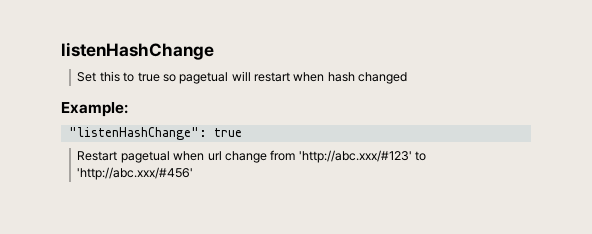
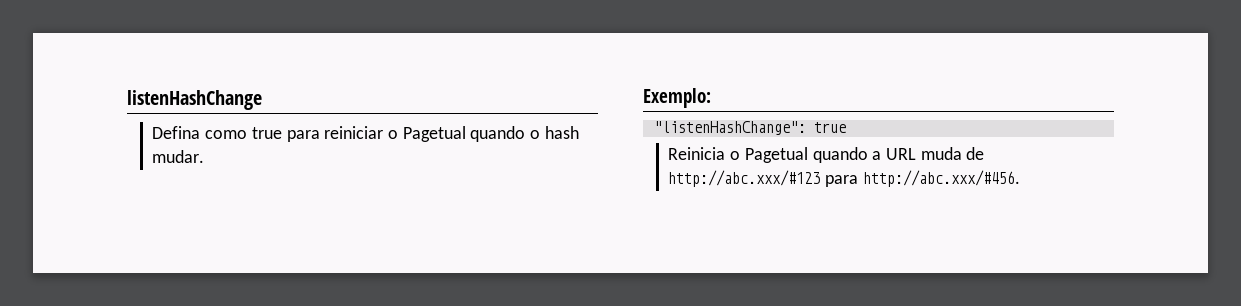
- Set this to true so pagetual will restart when hash changed
- Example:
+ Defina como true para reiniciar o Pagetual quando o hash mudar.
+ Exemplo:
  "listenHashChange": true
- Restart pagetual when url change from 'http://abc.xxx/#123' to 'http://abc.xxx/#456'
+ Reinicia o Pagetual quando a URL muda de http://abc.xxx/#123 para http://abc.xxx/#456.

